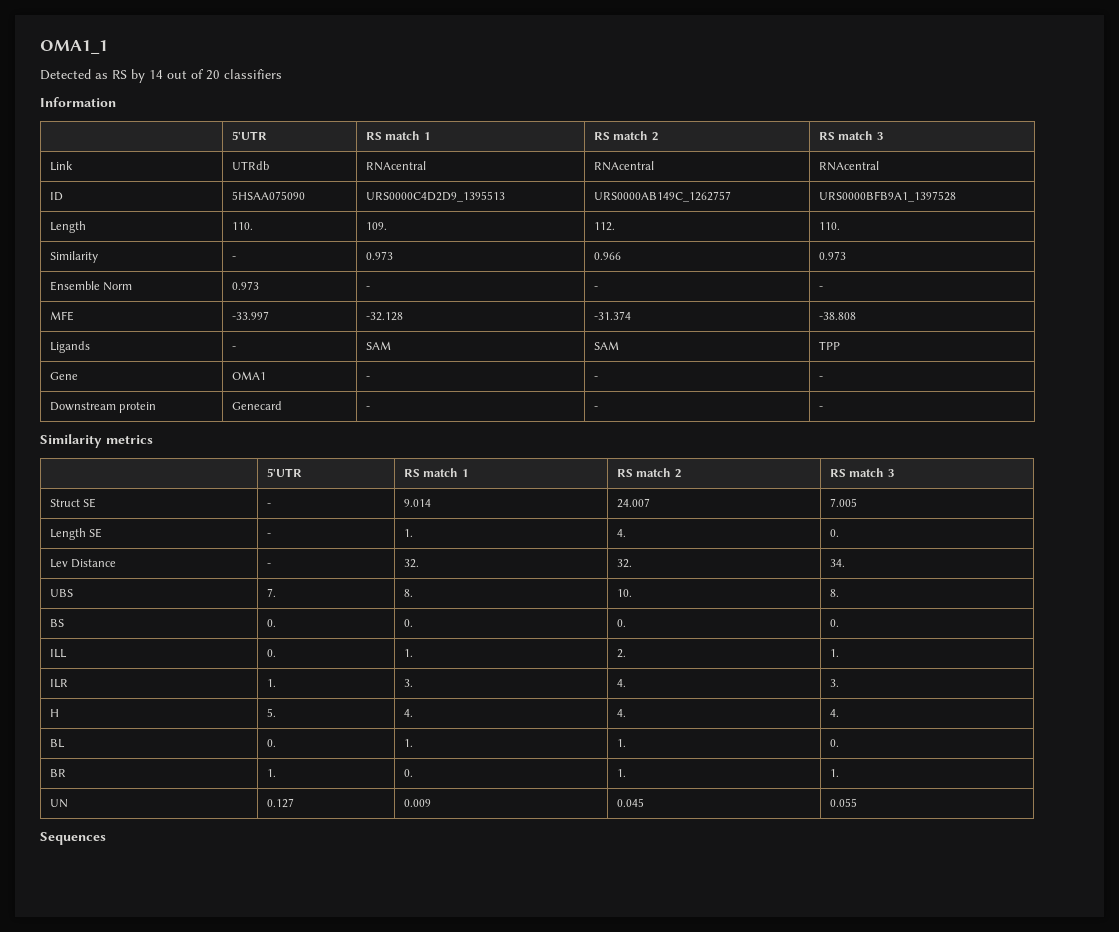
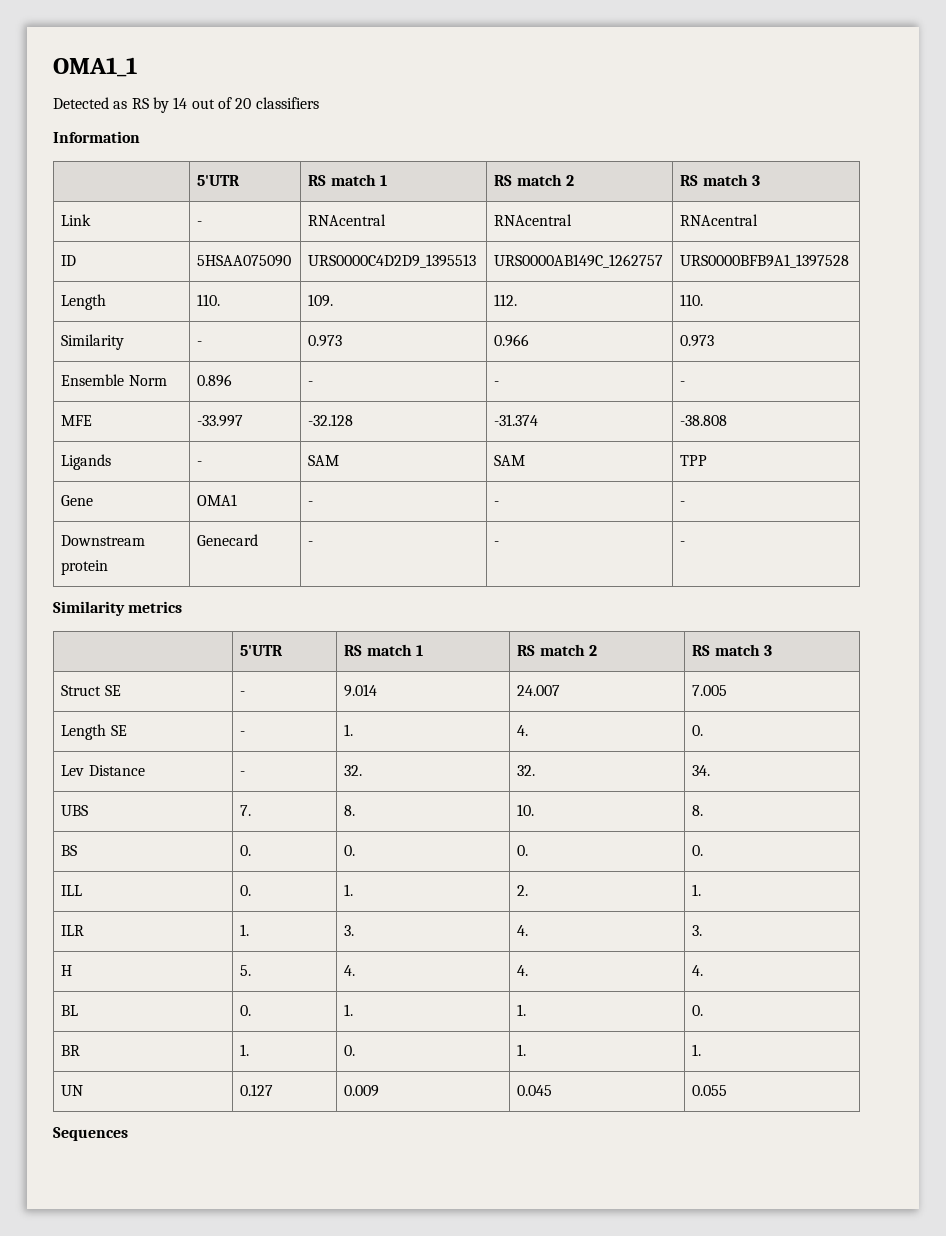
- Link | UTRdb | RNAcentral | RNAcentral | RNAcentral
+ Link | - | RNAcentral | RNAcentral | RNAcentral
- Ensemble Norm | 0.973 | - | - | -
+ Ensemble Norm | 0.896 | - | - | -

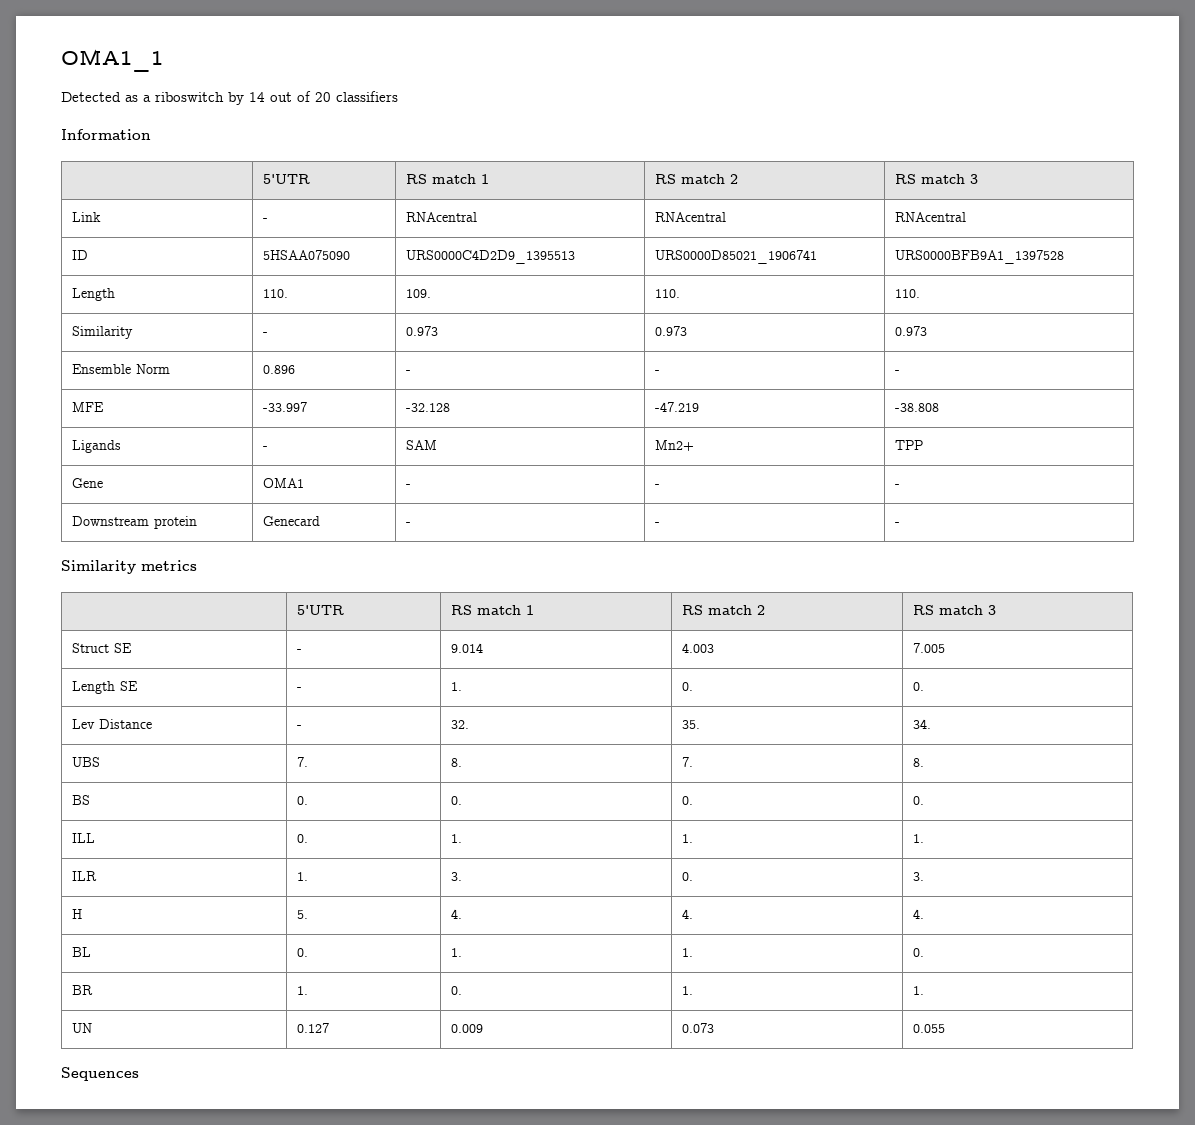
- Detected as RS by 14 out of 20 classifiers
+ Detected as a riboswitch by 14 out of 20 classifiers
- ID | 5HSAA075090 | URS0000C4D2D9_1395513 | URS0000AB149C_1262757 | URS0000BFB9A1_1397528
+ ID | 5HSAA075090 | URS0000C4D2D9_1395513 | URS0000D85021_1906741 | URS0000BFB9A1_1397528
- Length | 110. | 109. | 112. | 110.
+ Length | 110. | 109. | 110. | 110.
- Similarity | - | 0.973 | 0.966 | 0.973
+ Similarity | - | 0.973 | 0.973 | 0.973
- MFE | -33.997 | -32.128 | -31.374 | -38.808
+ MFE | -33.997 | -32.128 | -47.219 | -38.808
- Ligands | - | SAM | SAM | TPP
+ Ligands | - | SAM | Mn2+ | TPP
- Struct SE | - | 9.014 | 24.007 | 7.005
+ Struct SE | - | 9.014 | 4.003 | 7.005
- Length SE | - | 1. | 4. | 0.
+ Length SE | - | 1. | 0. | 0.
- Lev Distance | - | 32. | 32. | 34.
+ Lev Distance | - | 32. | 35. | 34.
- UBS | 7. | 8. | 10. | 8.
+ UBS | 7. | 8. | 7. | 8.
- ILL | 0. | 1. | 2. | 1.
+ ILL | 0. | 1. | 1. | 1.
- ILR | 1. | 3. | 4. | 3.
+ ILR | 1. | 3. | 0. | 3.
- UN | 0.127 | 0.009 | 0.045 | 0.055
+ UN | 0.127 | 0.009 | 0.073 | 0.055

